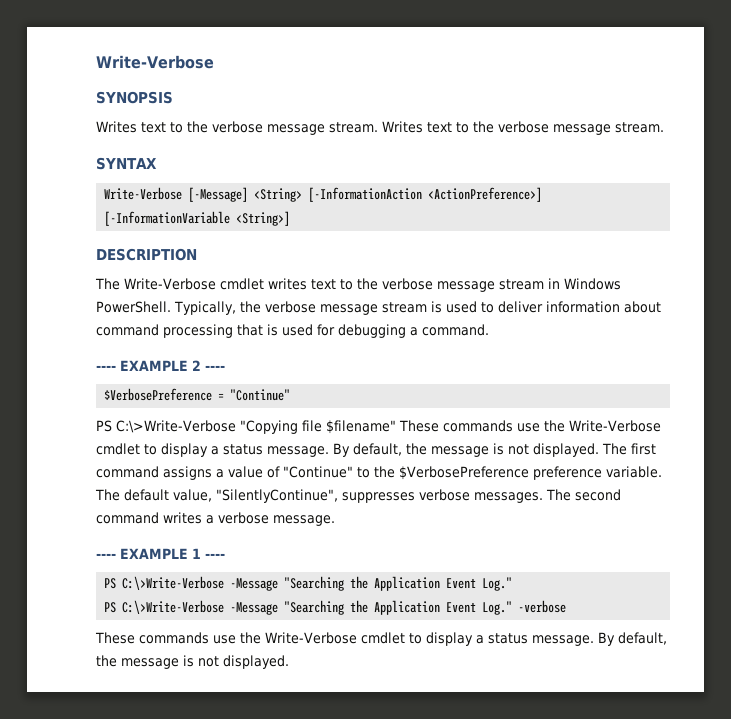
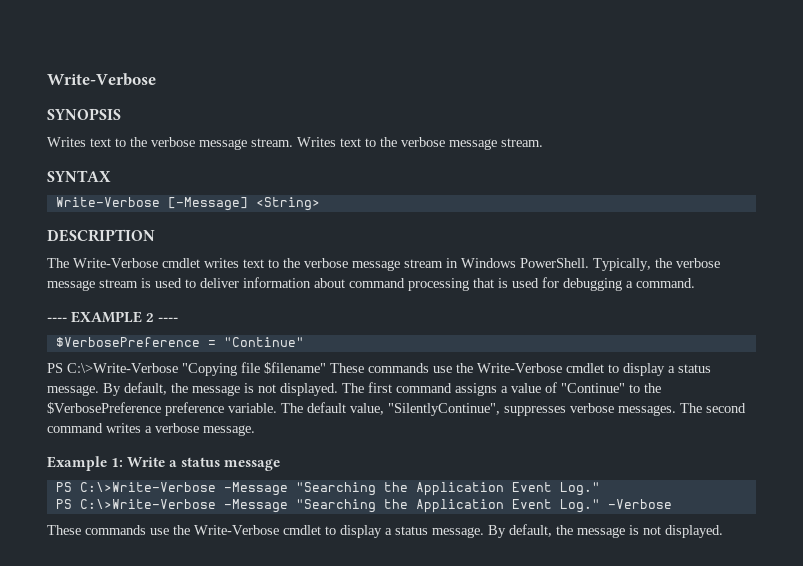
- Write-Verbose [-Message] <String> [-InformationAction <ActionPreference>] [-InformationVariable <String>]
+ Write-Verbose [-Message] <String>
- ---- EXAMPLE 1 ----
+ Example 1: Write a status message
- PS C:\>Write-Verbose -Message "Searching the Application Event Log." -verbose
+ PS C:\>Write-Verbose -Message "Searching the Application Event Log." -Verbose

